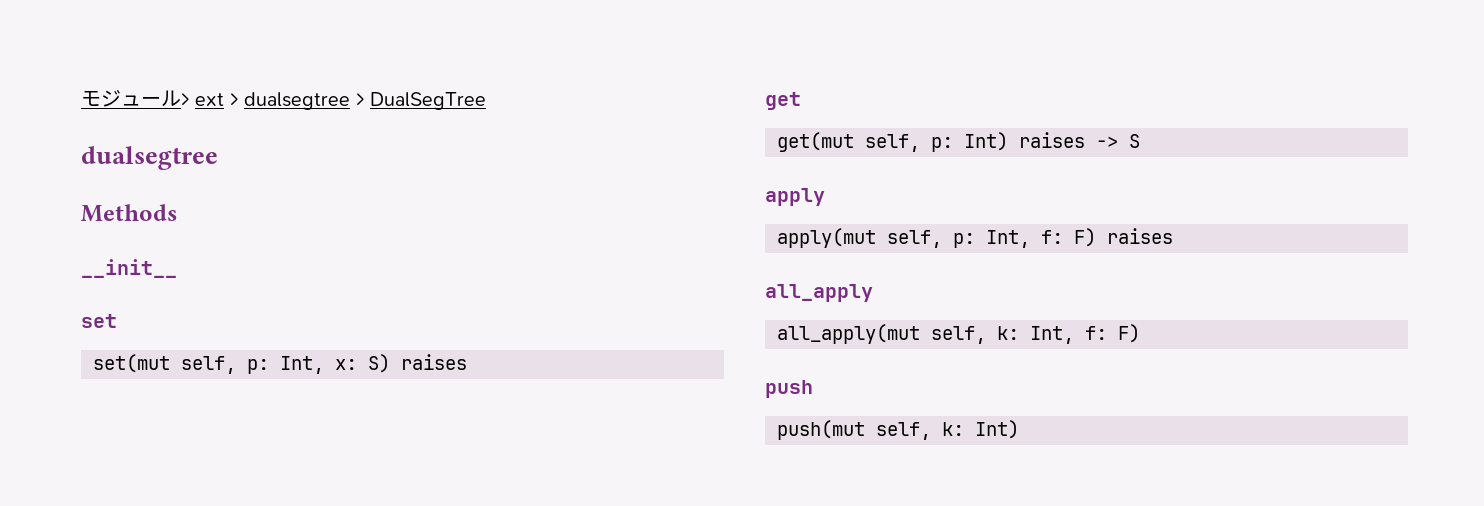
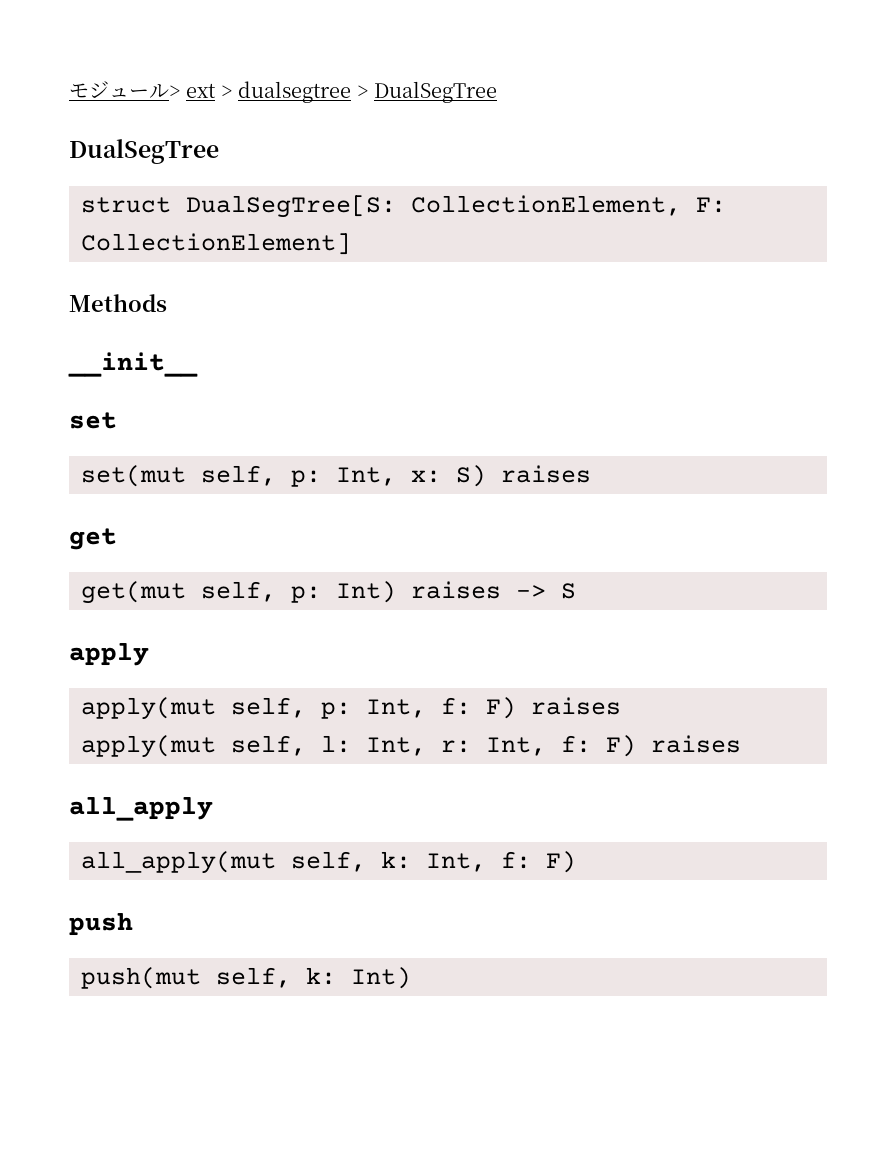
  モジュール> ext > dualsegtree > DualSegTree
- dualsegtree
+ DualSegTree
+ struct DualSegTree[S: CollectionElement, F: CollectionElement]
+ apply(mut self, l: Int, r: Int, f: F) raises

